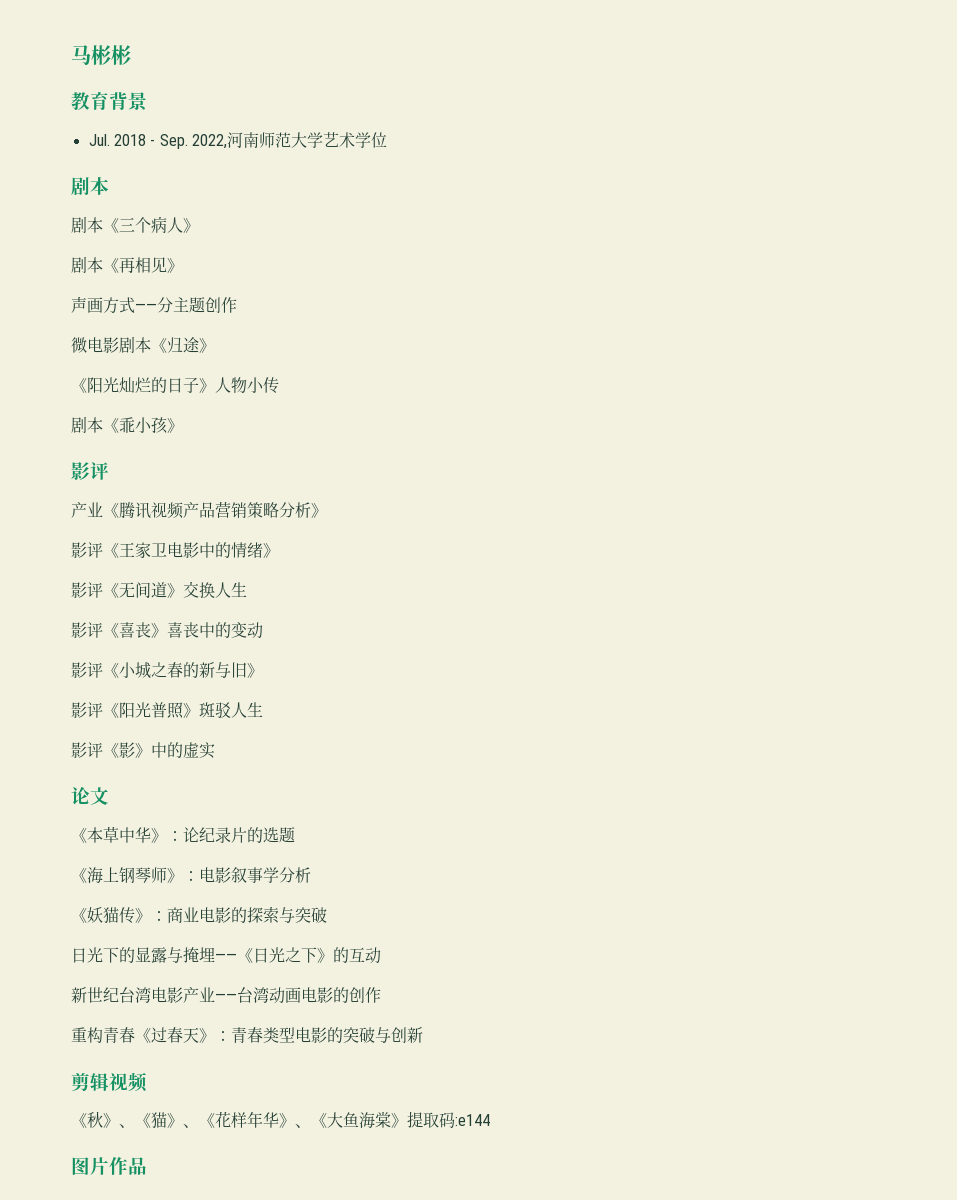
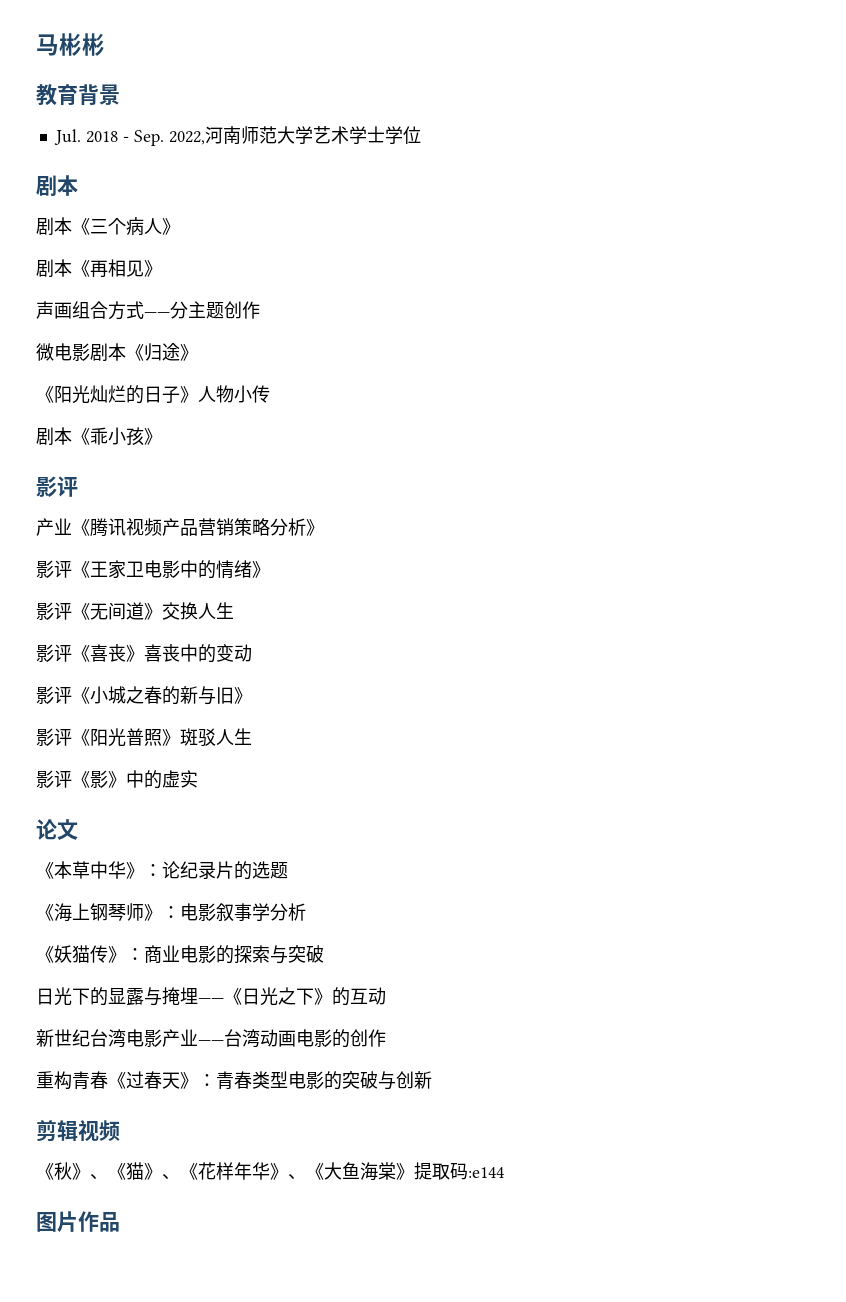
- Jul. 2018 - Sep. 2022,河南师范大学艺术学位
+ Jul. 2018 - Sep. 2022,河南师范大学艺术学士学位
- 声画方式——分主题创作
+ 声画组合方式——分主题创作

